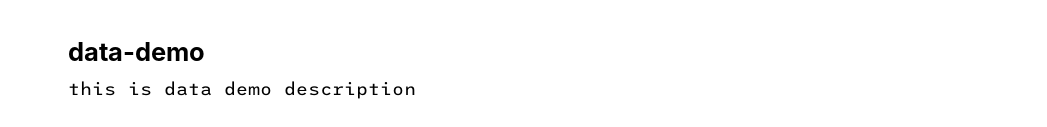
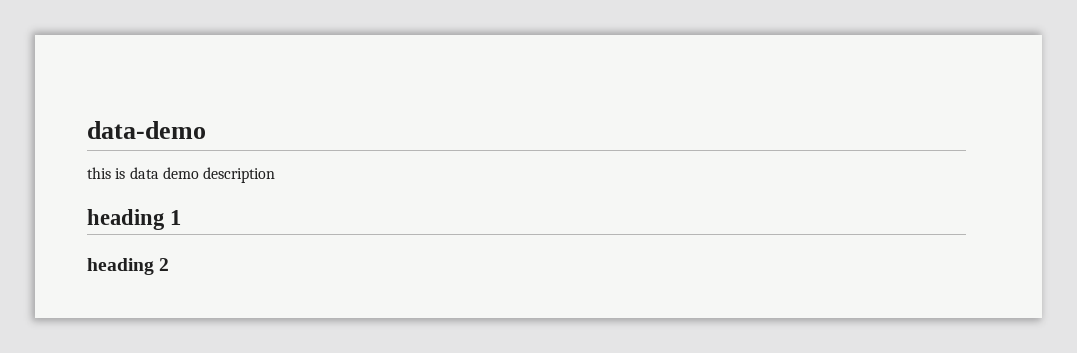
+ heading 1
+ heading 2

